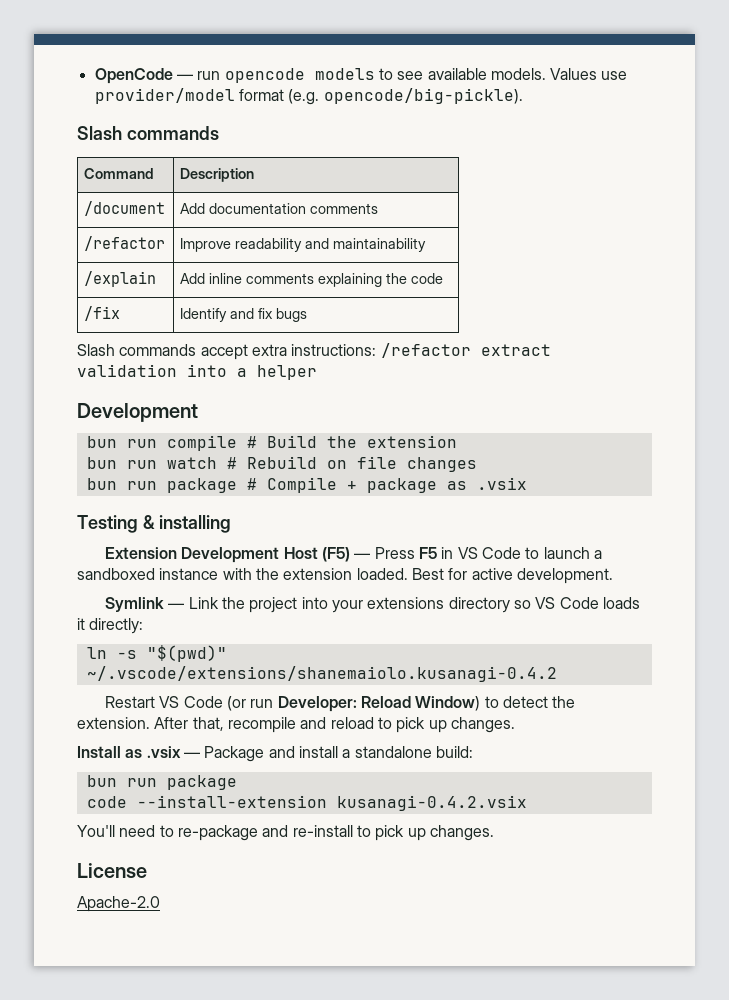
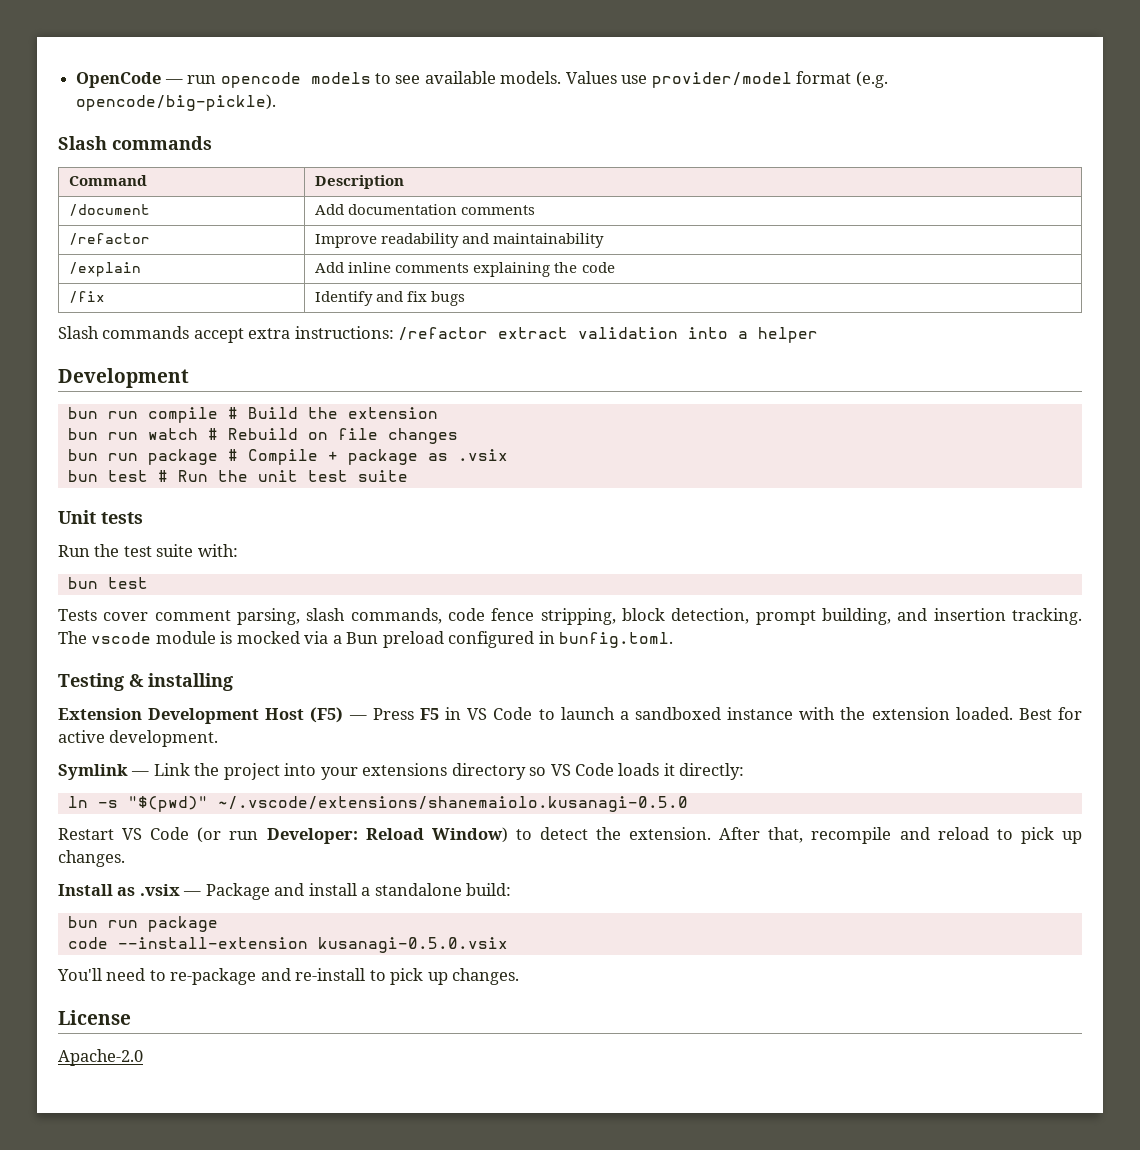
+ bun test # Run the unit test suite
+ Unit tests
+ Run the test suite with:
+ bun test
+ Tests cover comment parsing, slash commands, code fence stripping, block detection, prompt building, and insertion tracking. The vscode module is mocked via a Bun preload configured in bunfig.toml.
- ln -s "$(pwd)" ~/.vscode/extensions/shanemaiolo.kusanagi-0.4.2
+ ln -s "$(pwd)" ~/.vscode/extensions/shanemaiolo.kusanagi-0.5.0
- code --install-extension kusanagi-0.4.2.vsix
+ code --install-extension kusanagi-0.5.0.vsix

